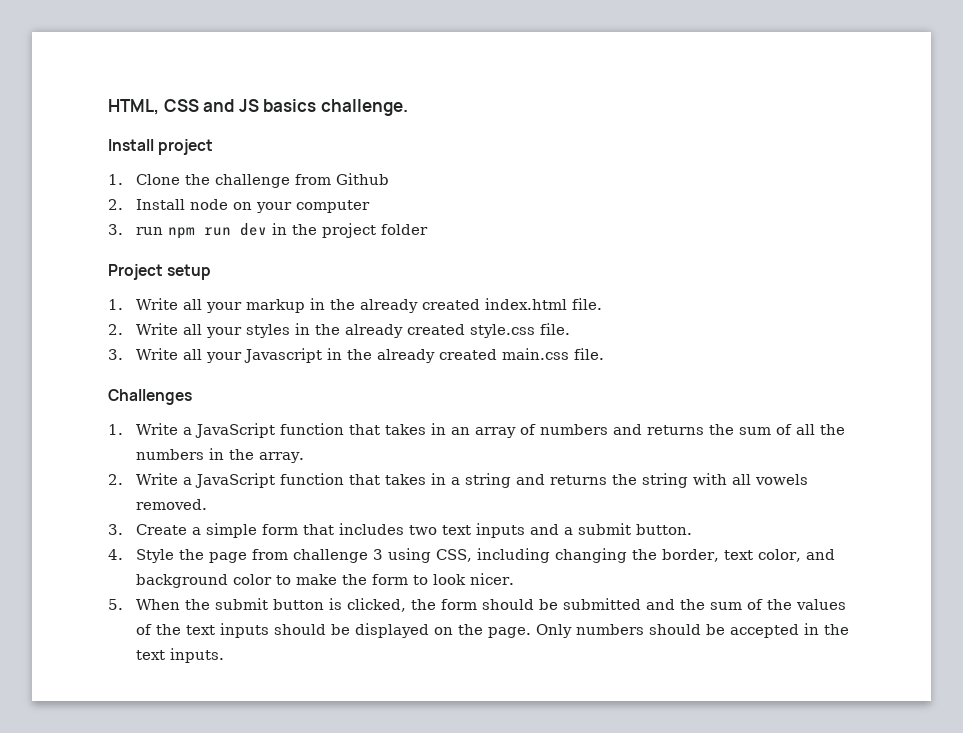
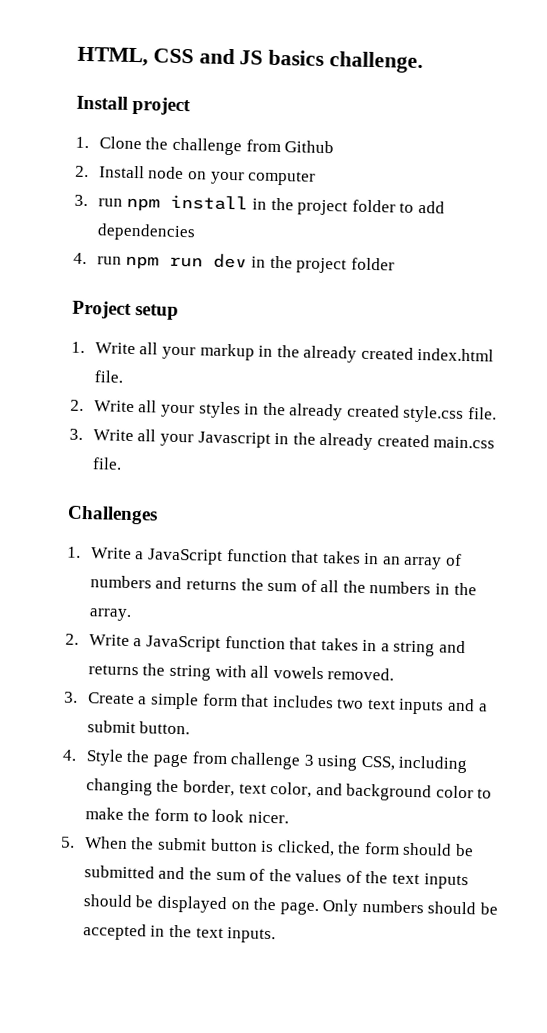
- 3. run npm run dev in the project folder
+ 3. run npm install in the project folder to add dependencies
+ 4. run npm run dev in the project folder

